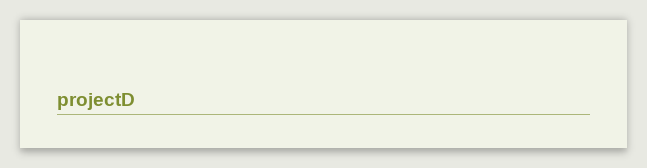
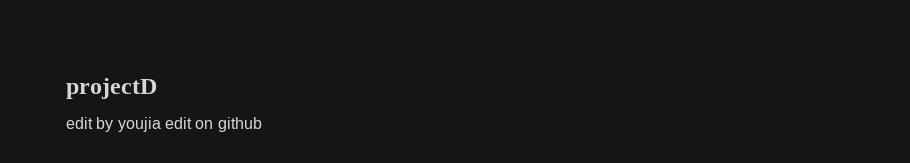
+ edit by youjia edit on github

